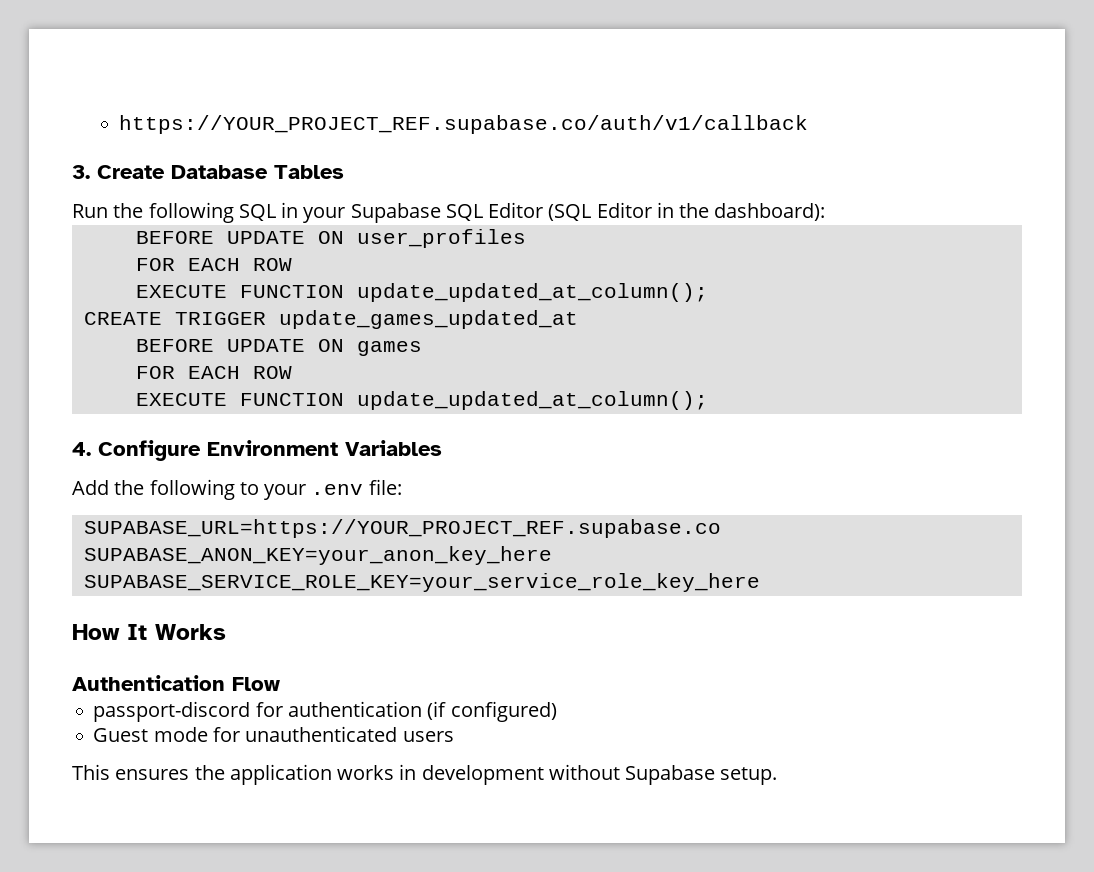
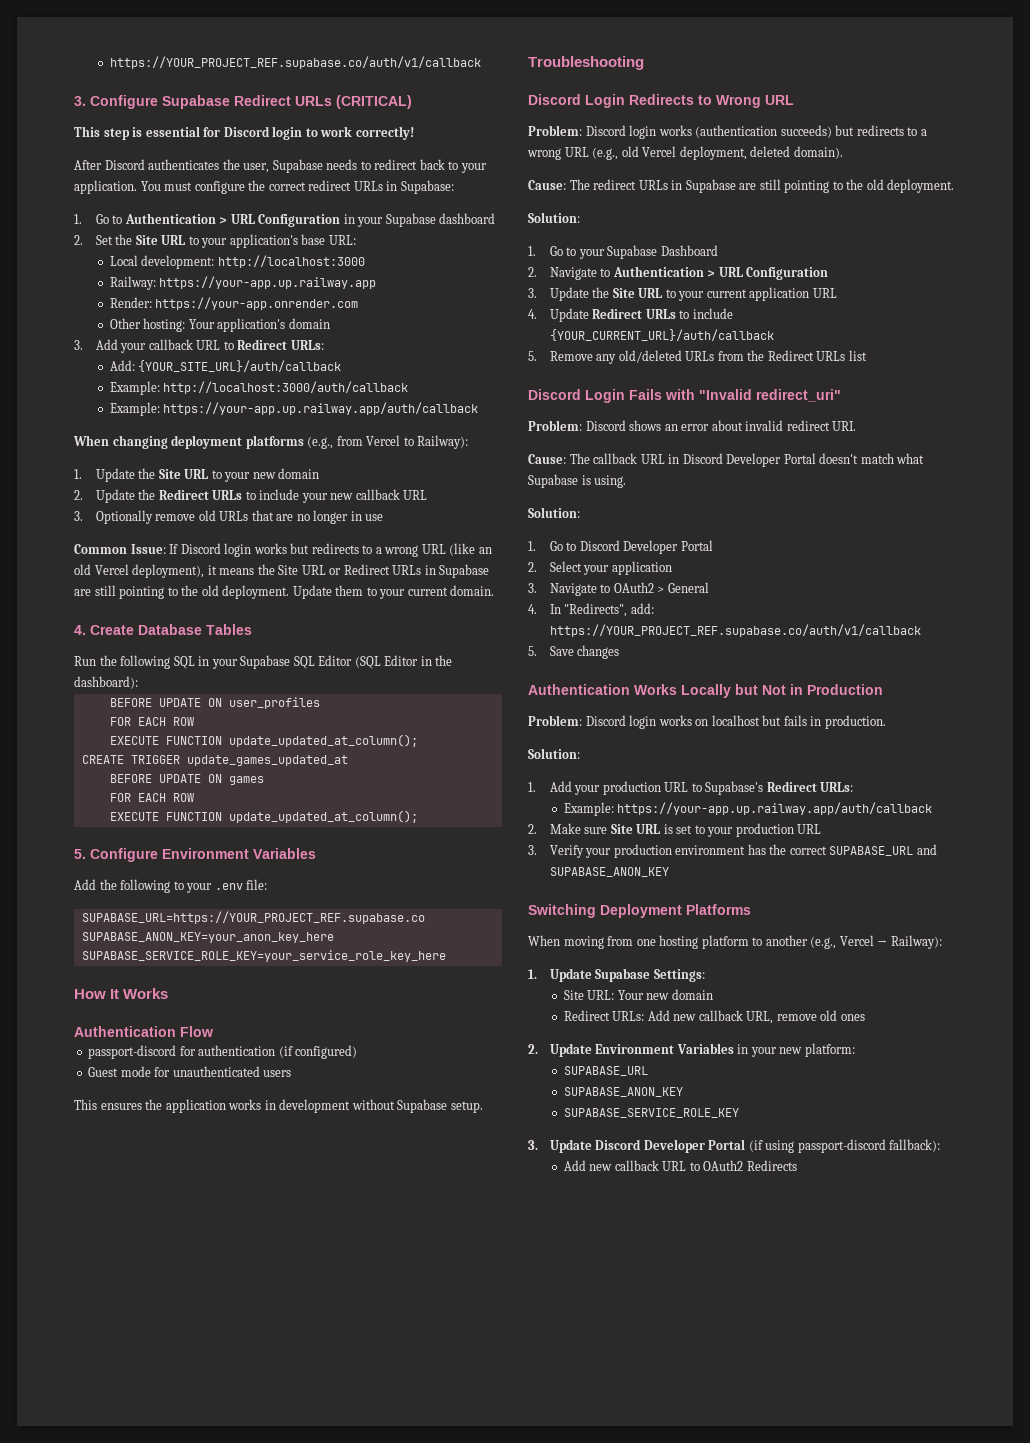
- 3. Create Database Tables
+ 3. Configure Supabase Redirect URLs (CRITICAL)
+ This step is essential for Discord login to work correctly!
+ After Discord authenticates the user, Supabase needs to redirect back to your application. You must configure the correct redirect URLs in Supabase:
+ 1. Go to Authentication > URL Configuration in your Supabase dashboard
+ 2. Set the Site URL to your application's base URL:
+ Local development: http://localhost:3000
+ Railway: https://your-app.up.railway.app
+ Render: https://your-app.onrender.com
+ Other hosting: Your application's domain
+ 3. Add your callback URL to Redirect URLs:
+ Add: {YOUR_SITE_URL}/auth/callback
+ Example: http://localhost:3000/auth/callback
+ Example: https://your-app.up.railway.app/auth/callback
+ When changing deployment platforms (e.g., from Vercel to Railway):
+ 1. Update the Site URL to your new domain
+ 2. Update the Redirect URLs to include your new callback URL
+ 3. Optionally remove old URLs that are no longer in use
+ Common Issue: If Discord login works but redirects to a wrong URL (like an old Vercel deployment), it means the Site URL or Redirect URLs in Supabase are still pointing to the old deployment. Update them to your current domain.
+ 4. Create Database Tables
- 4. Configure Environment Variables
+ 5. Configure Environment Variables
+ Troubleshooting
+ Discord Login Redirects to Wrong URL
+ Problem: Discord login works (authentication succeeds) but redirects to a wrong URL (e.g., old Vercel deployment, deleted domain).
+ Cause: The redirect URLs in Supabase are still pointing to the old deployment.
+ Solution:
+ 1. Go to your Supabase Dashboard
+ 2. Navigate to Authentication > URL Configuration
+ 3. Update the Site URL to your current application URL
+ 4. Update Redirect URLs to include {YOUR_CURRENT_URL}/auth/callback
+ 5. Remove any old/deleted URLs from the Redirect URLs list
+ Discord Login Fails with "Invalid redirect_uri"
+ Problem: Discord shows an error about invalid redirect URI.
+ Cause: The callback URL in Discord Developer Portal doesn't match what Supabase is using.
+ Solution:
+ 1. Go to Discord Developer Portal
+ 2. Select your application
+ 3. Navigate to OAuth2 > General
+ 4. In "Redirects", add: https://YOUR_PROJECT_REF.supabase.co/auth/v1/callback
+ 5. Save changes
+ Authentication Works Locally but Not in Production
+ Problem: Discord login works on localhost but fails in production.
+ Solution:
+ 1. Add your production URL to Supabase's Redirect URLs:
+ Example: https://your-app.up.railway.app/auth/callback
+ 2. Make sure Site URL is set to your production URL
+ 3. Verify your production environment has the correct SUPABASE_URL and SUPABASE_ANON_KEY
+ Switching Deployment Platforms
+ When moving from one hosting platform to another (e.g., Vercel → Railway):
+ 1. Update Supabase Settings:
+ Site URL: Your new domain
+ Redirect URLs: Add new callback URL, remove old ones
+ 2. Update Environment Variables in your new platform:
+ SUPABASE_URL
+ SUPABASE_ANON_KEY
+ SUPABASE_SERVICE_ROLE_KEY
+ 3. Update Discord Developer Portal (if using passport-discord fallback):
+ Add new callback URL to OAuth2 Redirects

